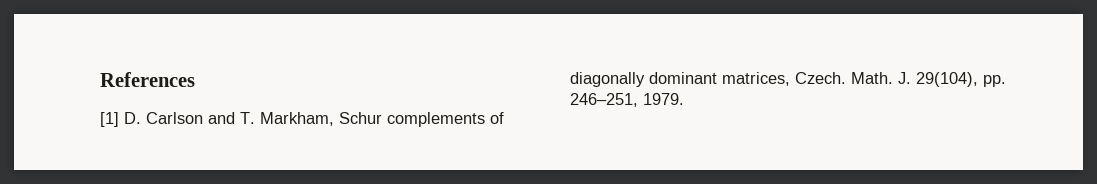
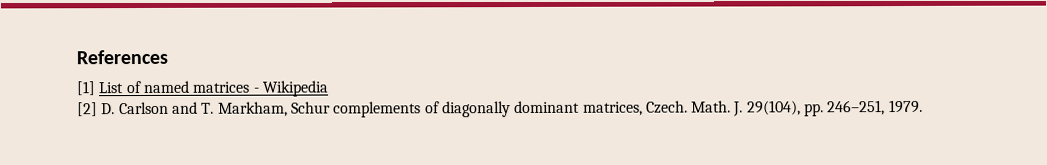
- [1] D. Carlson and T. Markham, Schur complements of diagonally dominant matrices, Czech.
+ [1] List of named matrices - Wikipedia
+ [2] D. Carlson and T. Markham, Schur complements of diagonally dominant matrices, Czech.

